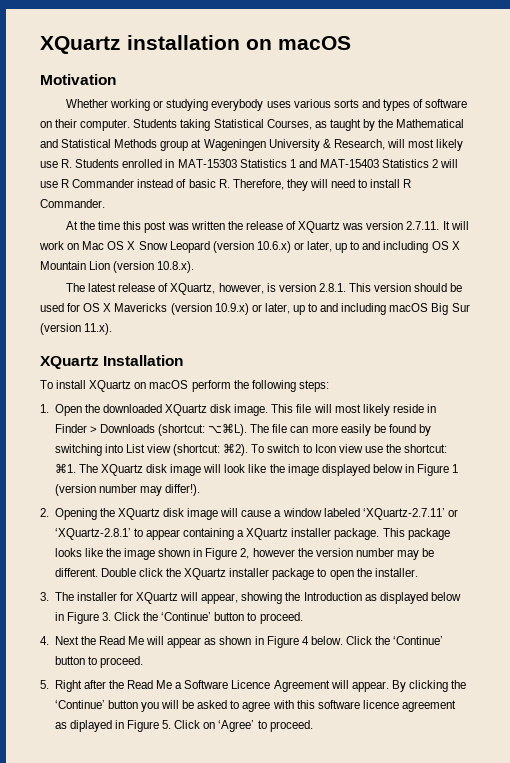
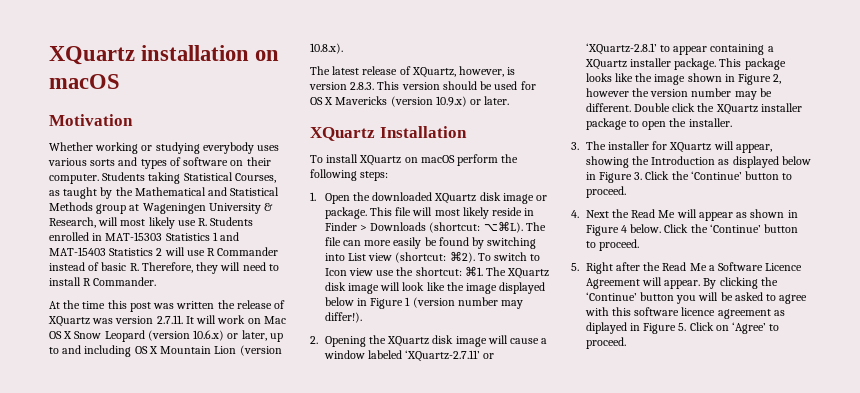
- The latest release of XQuartz, however, is version 2.8.1. This version should be used for OS X Mavericks (version 10.9.x) or later, up to and including macOS Big Sur (version 11.x).
+ The latest release of XQuartz, however, is version 2.8.3. This version should be used for OS X Mavericks (version 10.9.x) or later.
- 1. Open the downloaded XQuartz disk image.
+ 1. Open the downloaded XQuartz disk image or package.

